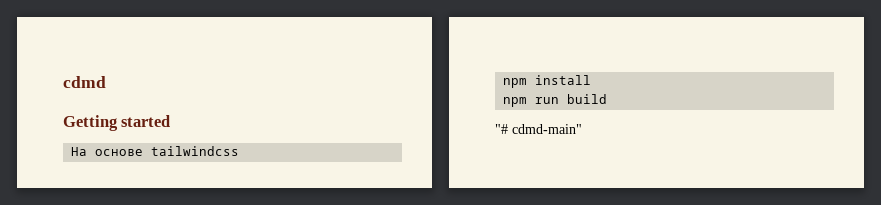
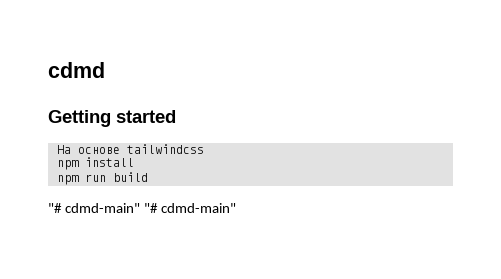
- "# cdmd-main"
+ "# cdmd-main" "# cdmd-main"

